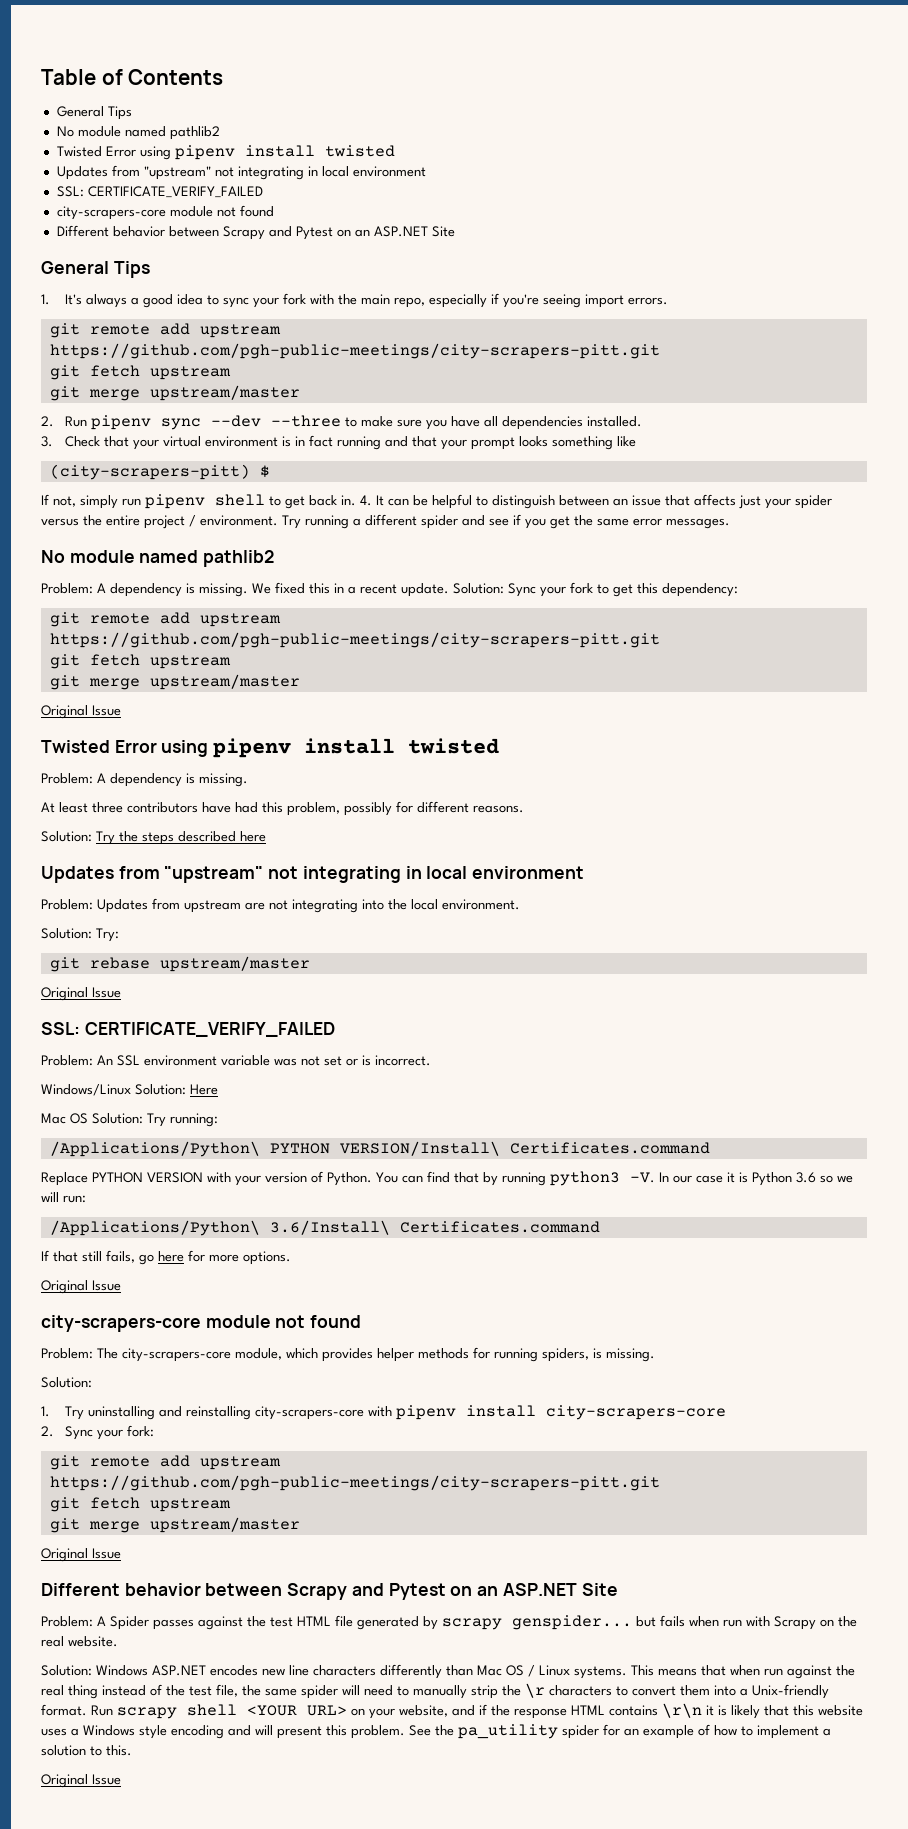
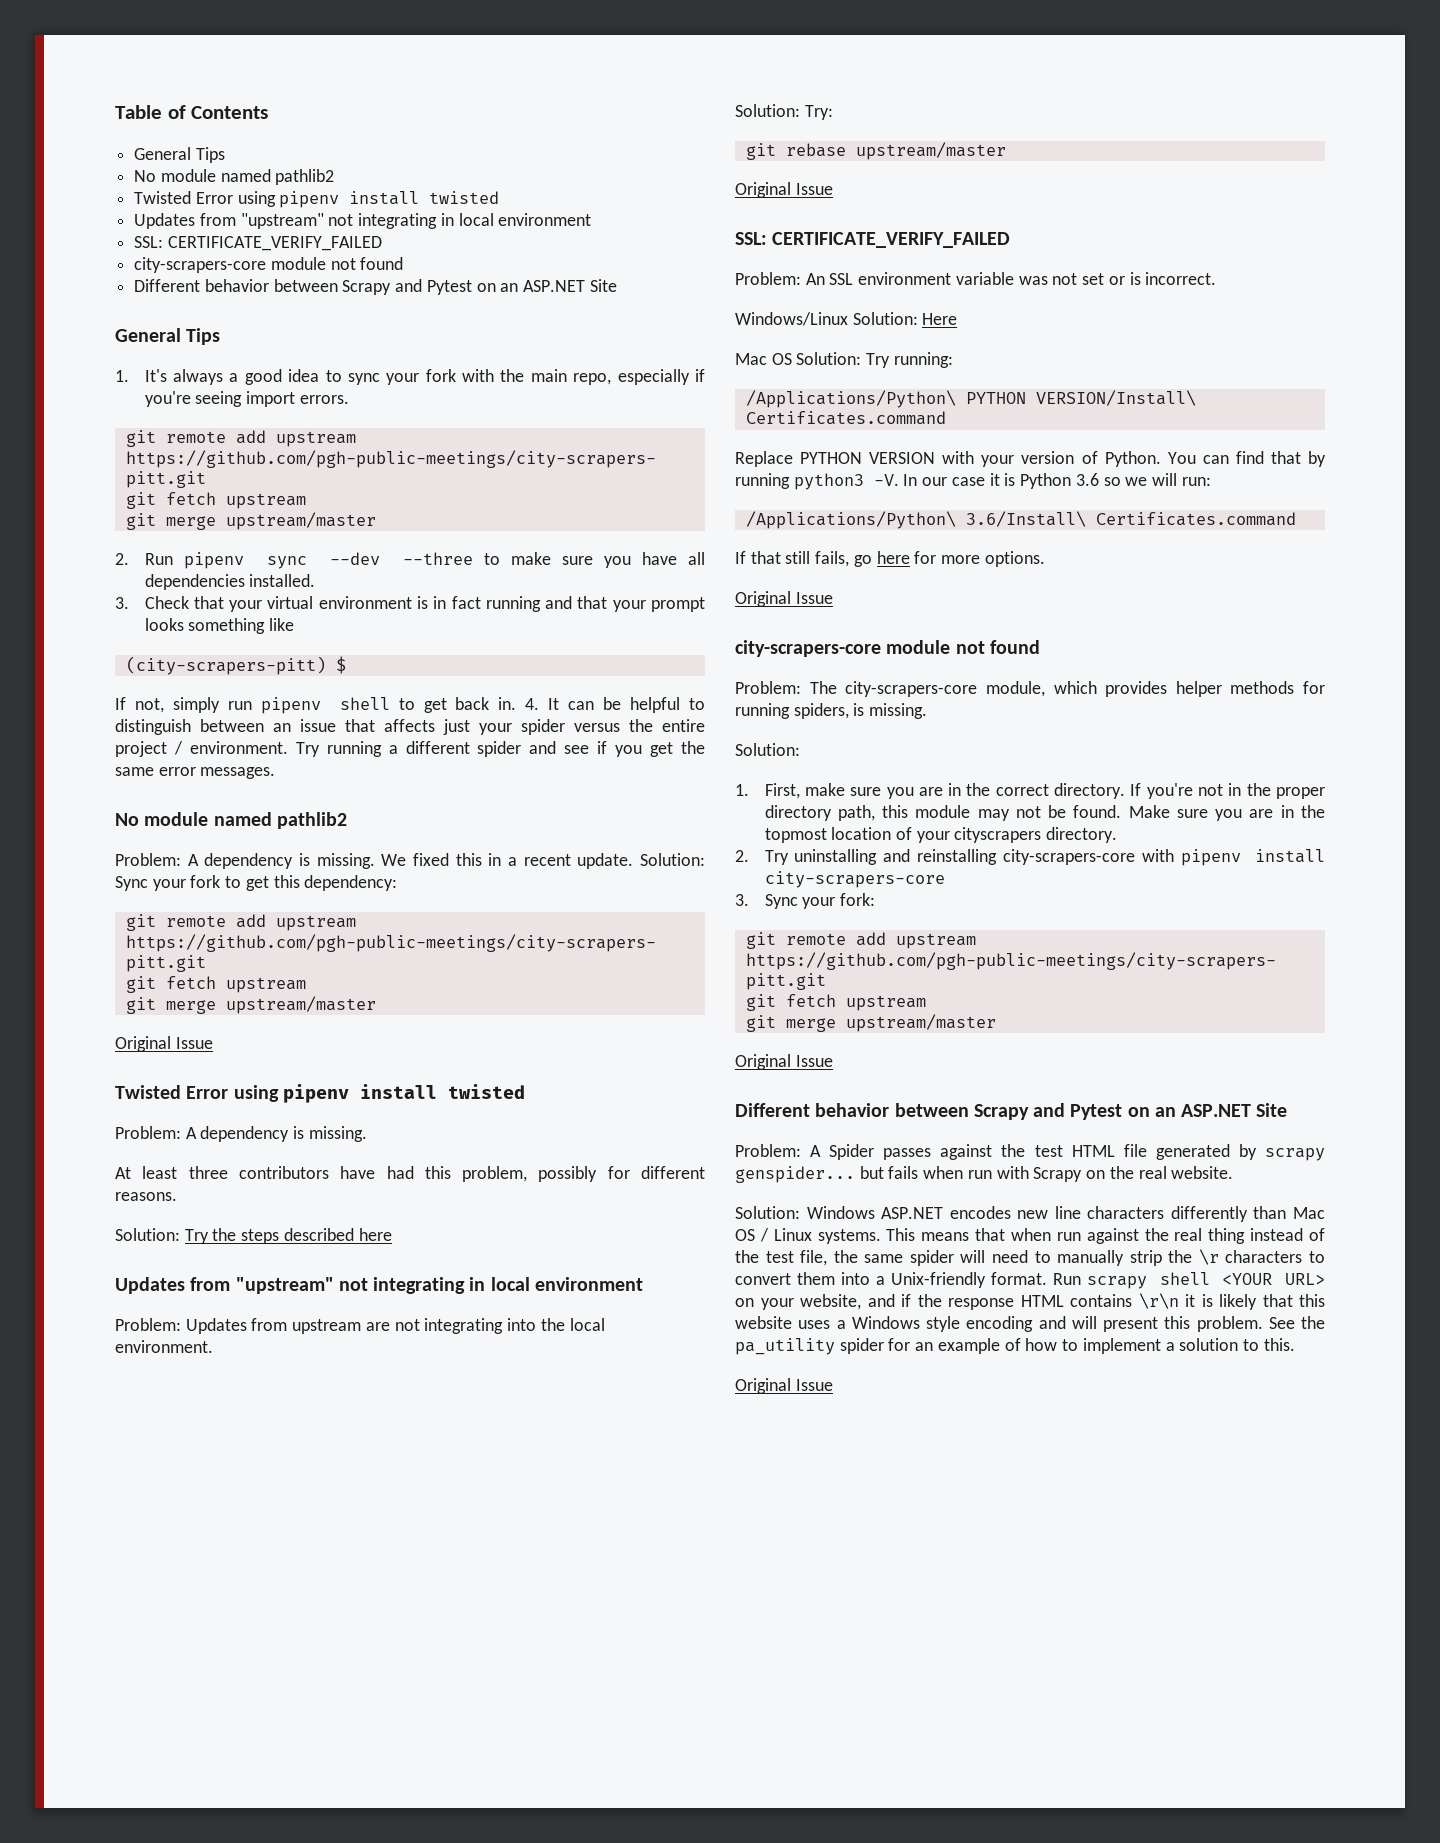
- 1. Try uninstalling and reinstalling city-scrapers-core with pipenv install city-scrapers-core
+ 1. First, make sure you are in the correct directory. If you're not in the proper directory path, this module may not be found. Make sure you are in the topmost location of your cityscrapers directory.
+ 2. Try uninstalling and reinstalling city-scrapers-core with pipenv install city-scrapers-core
- 2. Sync your fork:
+ 3. Sync your fork:

